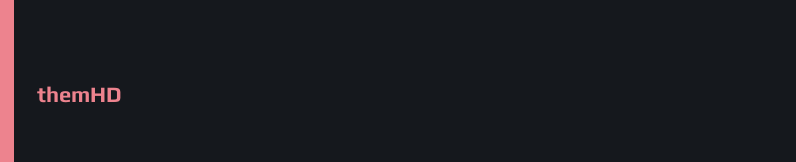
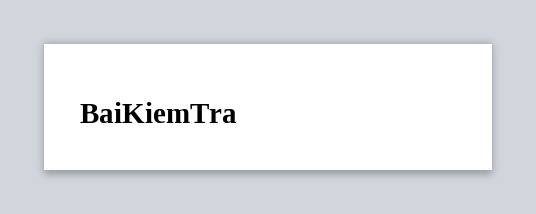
- themHD
+ BaiKiemTra

